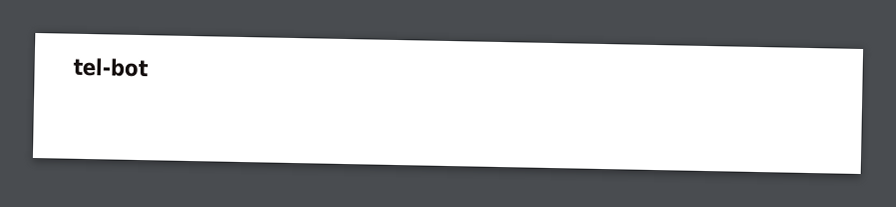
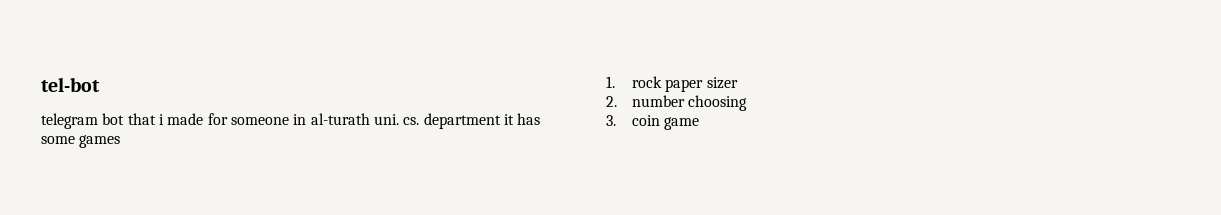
+ telegram bot that i made for someone in al-turath uni. cs. department it has some games
+ 1. rock paper sizer
+ 2. number choosing
+ 3. coin game

